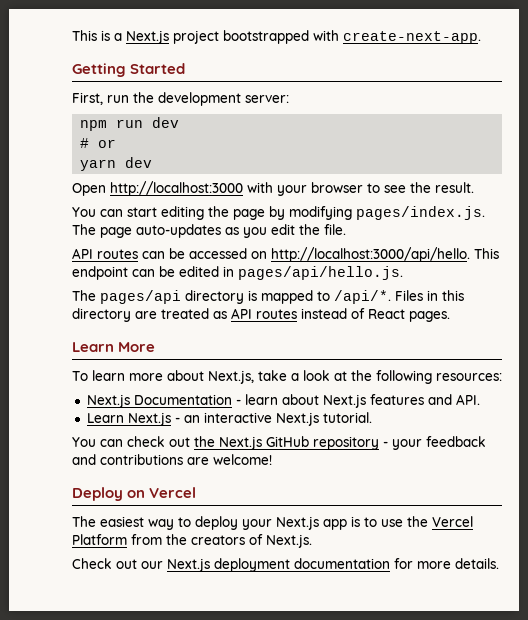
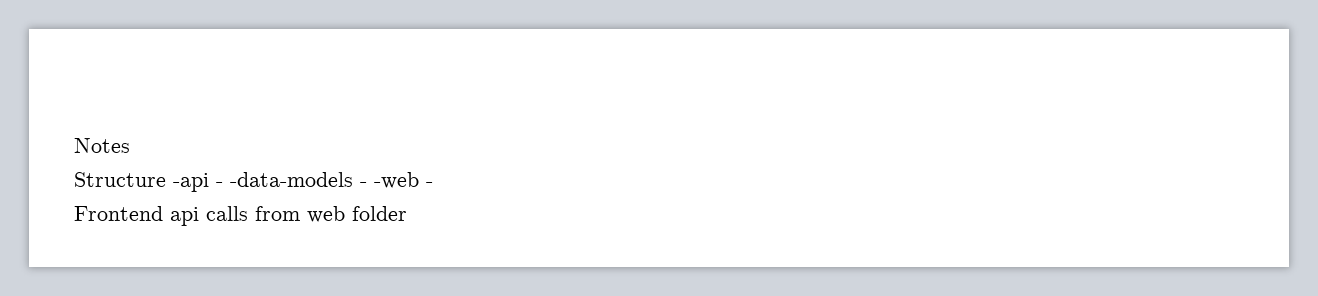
- This is a Next.js project bootstrapped with create-next-app.
- Getting Started
- First, run the development server:
- npm run dev
- # or
- yarn dev
- Open http://localhost:3000 with your browser to see the result.
- You can start editing the page by modifying pages/index.js. The page auto-updates as you edit the file.
- API routes can be accessed on http://localhost:3000/api/hello. This endpoint can be edited in pages/api/hello.js.
- The pages/api directory is mapped to /api/*. Files in this directory are treated as API routes instead of React pages.
- Learn More
- To learn more about Next.js, take a look at the following resources:
- Next.js Documentation - learn about Next.js features and API.
- Learn Next.js - an interactive Next.js tutorial.
- You can check out the Next.js GitHub repository - your feedback and contributions are welcome!
- Deploy on Vercel
- The easiest way to deploy your Next.js app is to use the Vercel Platform from the creators of Next.js.
- Check out our Next.js deployment documentation for more details.
+ Notes
+ Structure -api - -data-models - -web -
+ Frontend api calls from web folder

